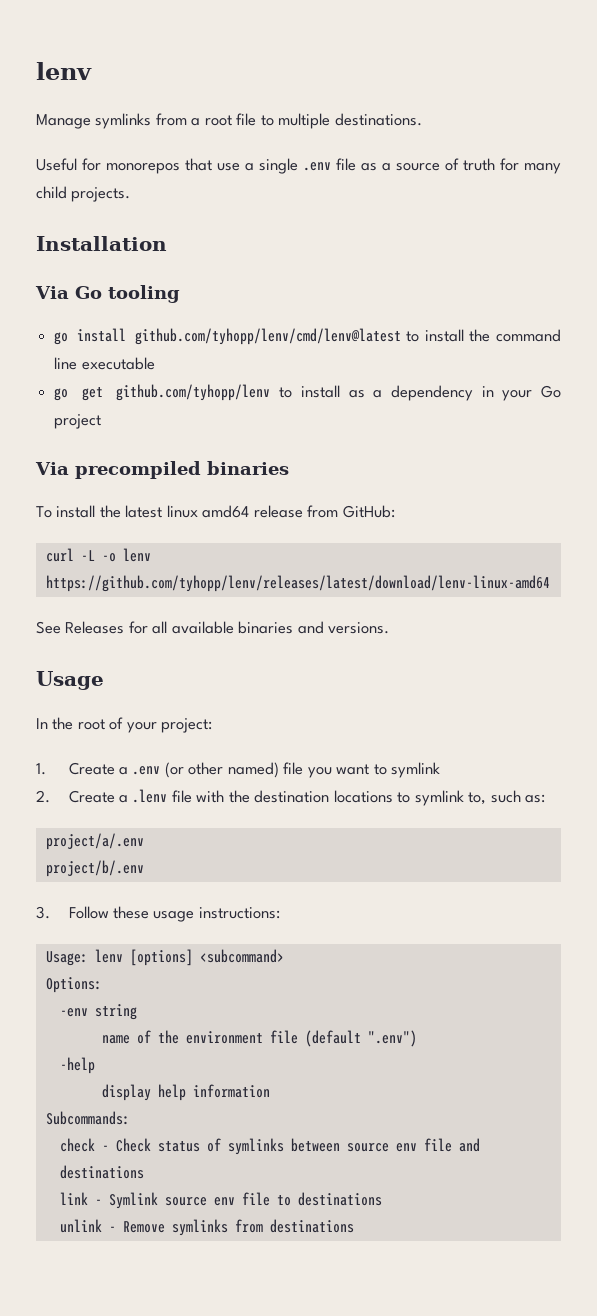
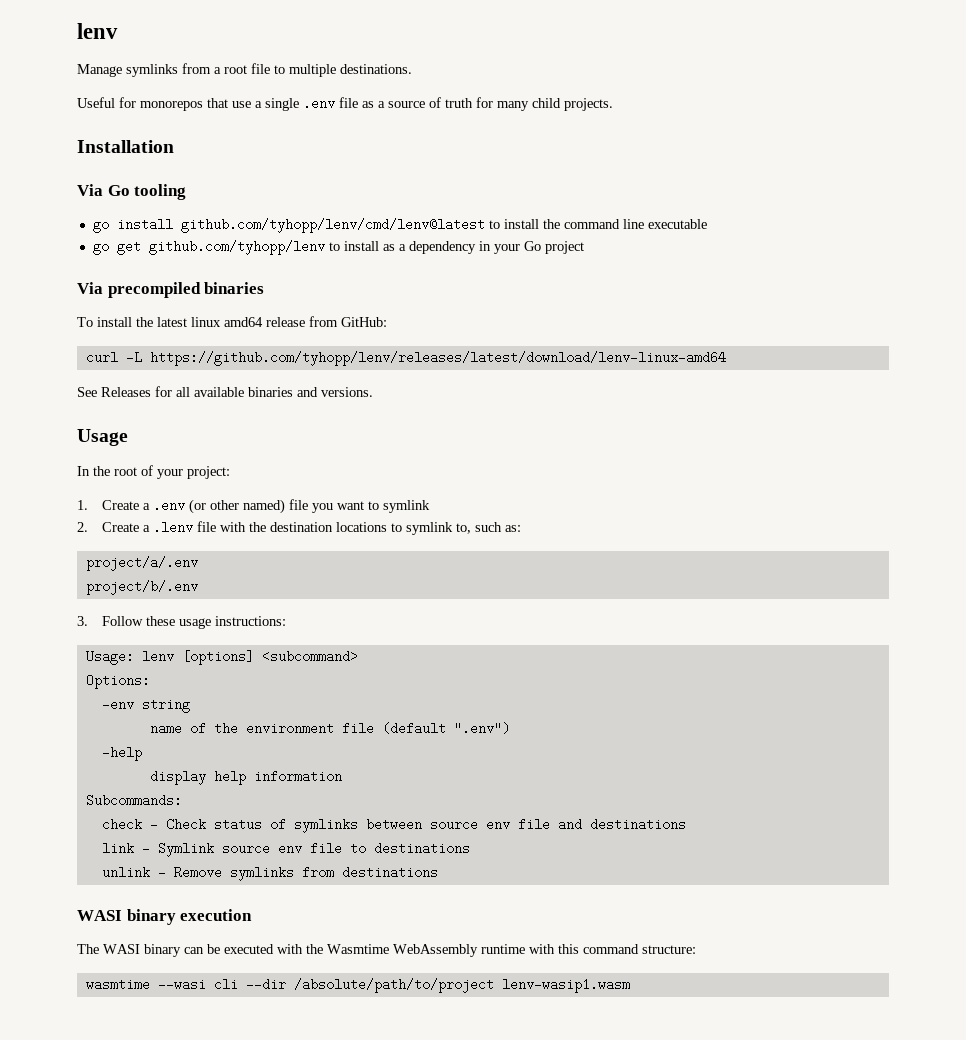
- curl -L -o lenv https://github.com/tyhopp/lenv/releases/latest/download/lenv-linux-amd64
+ curl -L https://github.com/tyhopp/lenv/releases/latest/download/lenv-linux-amd64
+ WASI binary execution
+ The WASI binary can be executed with the Wasmtime WebAssembly runtime with this command structure:
+ wasmtime --wasi cli --dir /absolute/path/to/project lenv-wasip1.wasm

